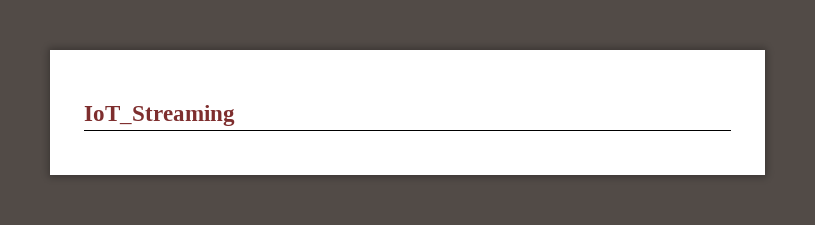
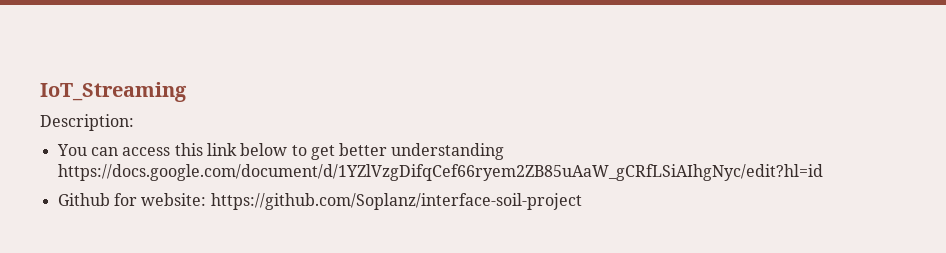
+ Description:
+ You can access this link below to get better understanding https://docs.google.com/document/d/1YZlVzgDifqCef66ryem2ZB85uAaW_gCRfLSiAIhgNyc/edit?hl=id
+ Github for website: https://github.com/Soplanz/interface-soil-project

